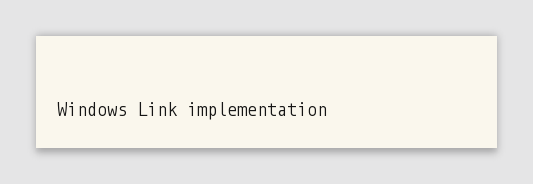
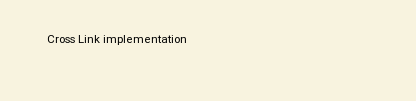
- Windows Link implementation
+ Cross Link implementation

